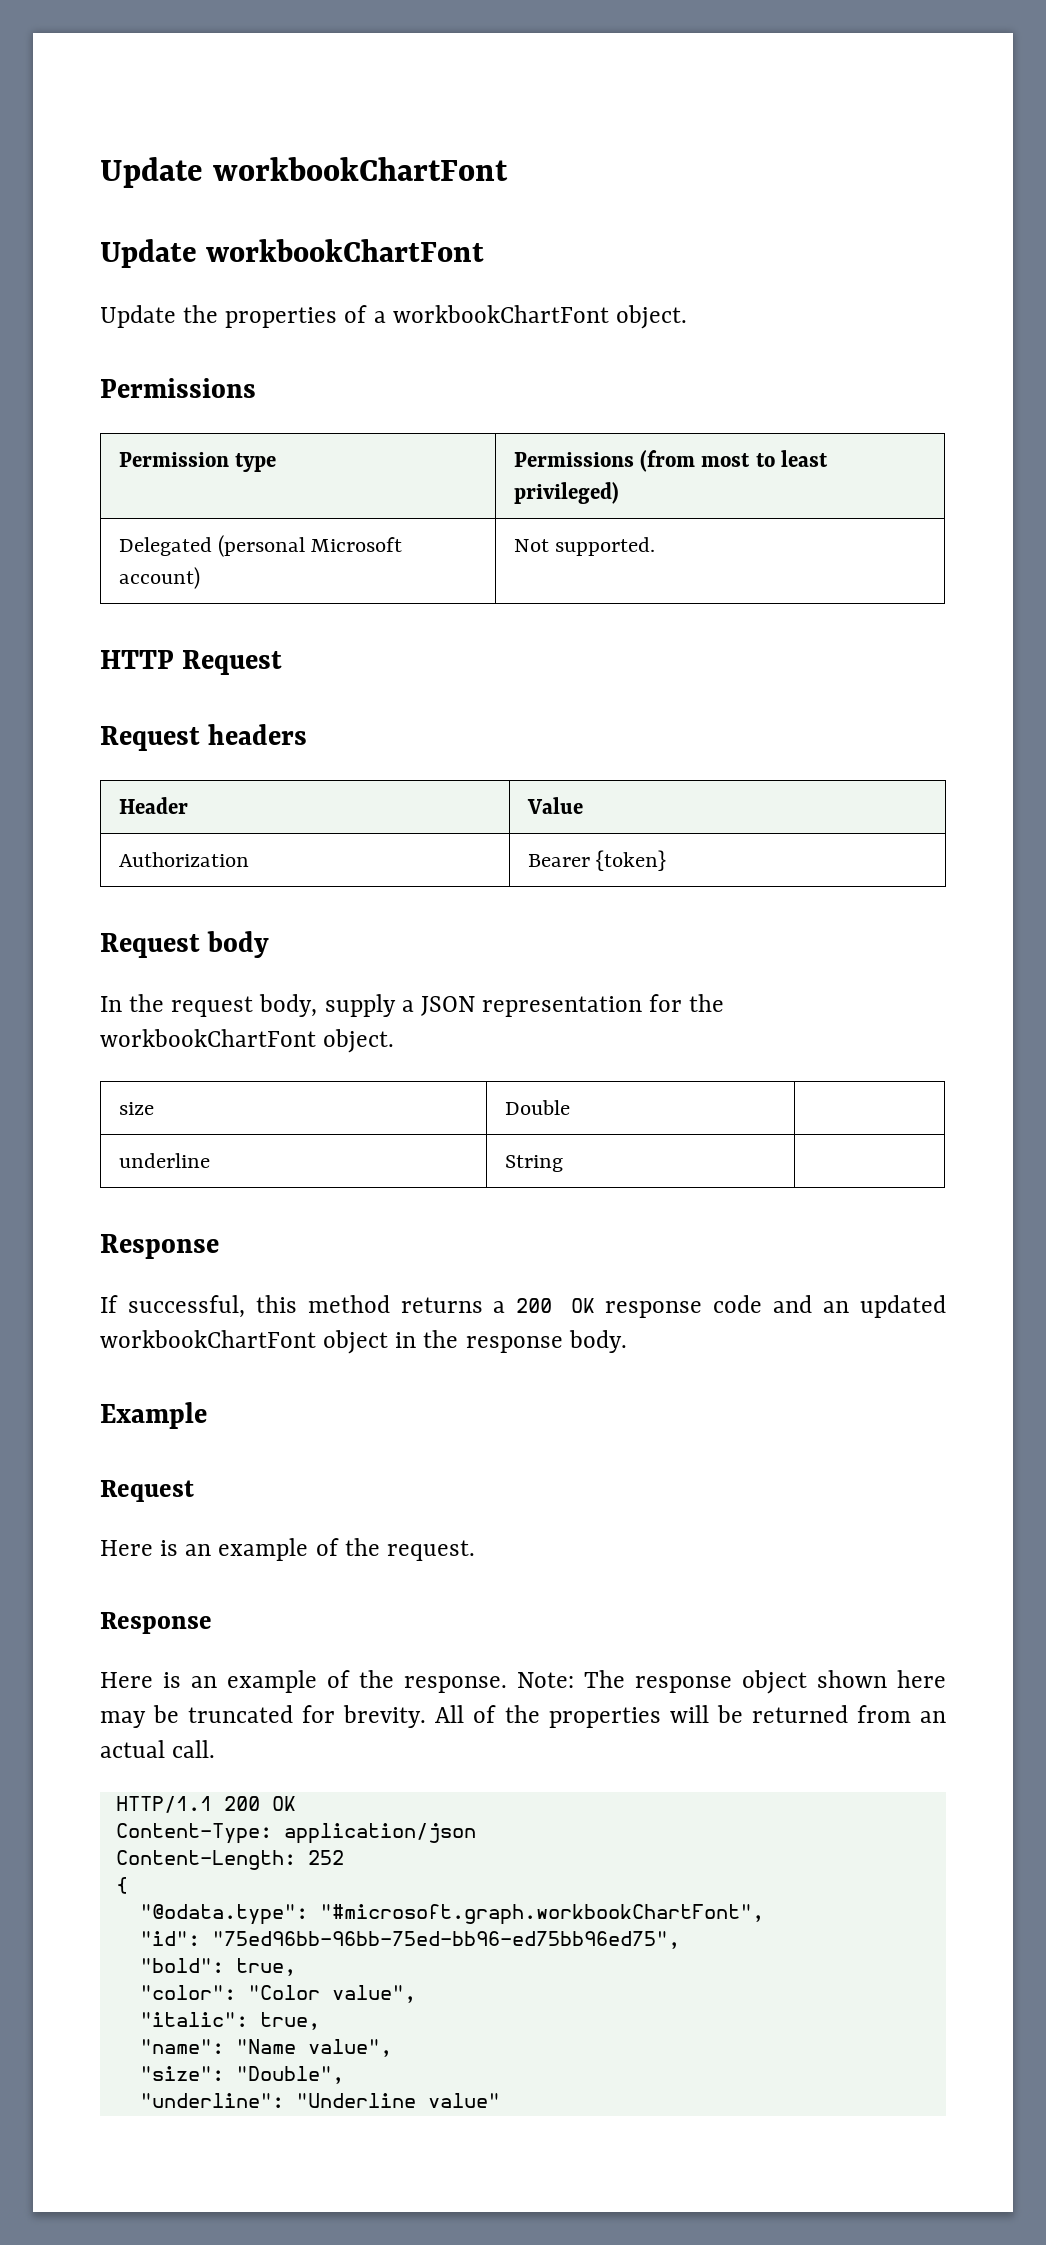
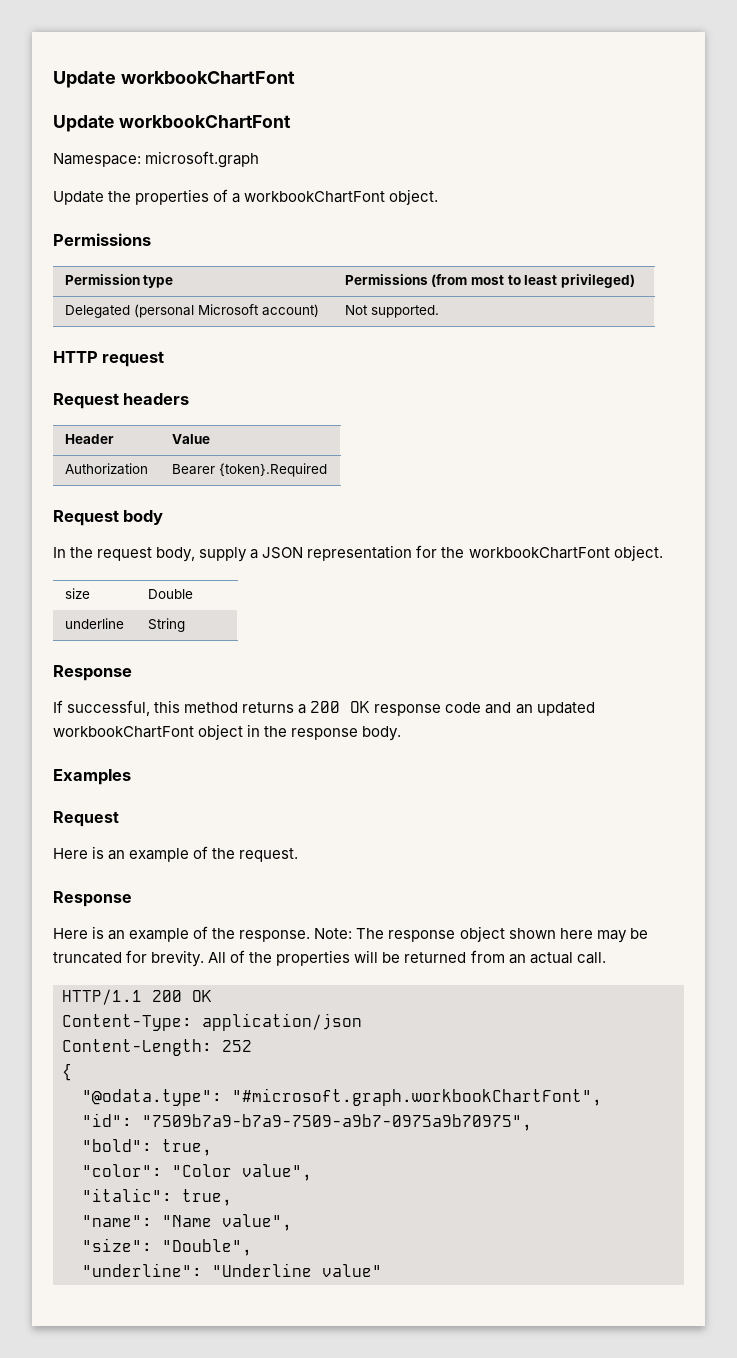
+ Namespace: microsoft.graph
- HTTP Request
+ HTTP request
- Authorization | Bearer {token}
+ Authorization | Bearer {token}.Required
- Example
+ Examples
- "id": "75ed96bb-96bb-75ed-bb96-ed75bb96ed75",
+ "id": "7509b7a9-b7a9-7509-a9b7-0975a9b70975",

